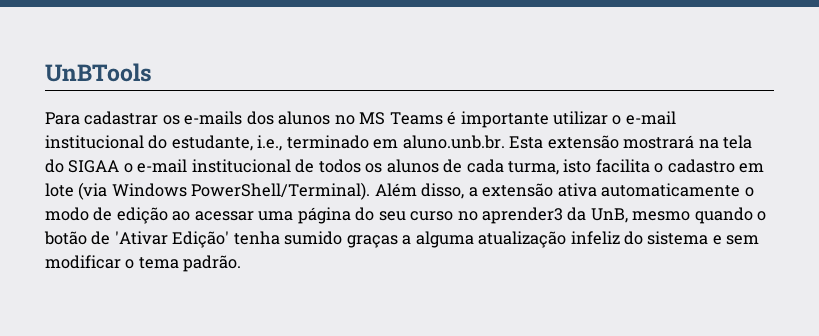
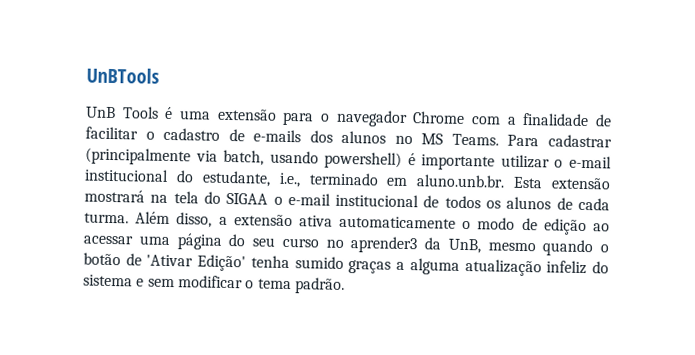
- Para cadastrar os e-mails dos alunos no MS Teams é importante utilizar o e-mail institucional do estudante, i.e., terminado em aluno.unb.br. Esta extensão mostrará na tela do SIGAA o e-mail institucional de todos os alunos de cada turma, isto facilita o cadastro em lote (via Windows PowerShell/Terminal).
+ UnB Tools é uma extensão para o navegador Chrome com a finalidade de facilitar o cadastro de e-mails dos alunos no MS Teams. Para cadastrar (principalmente via batch, usando powershell) é importante utilizar o e-mail institucional do estudante, i.e., terminado em aluno.unb.br. Esta extensão mostrará na tela do SIGAA o e-mail institucional de todos os alunos de cada turma.

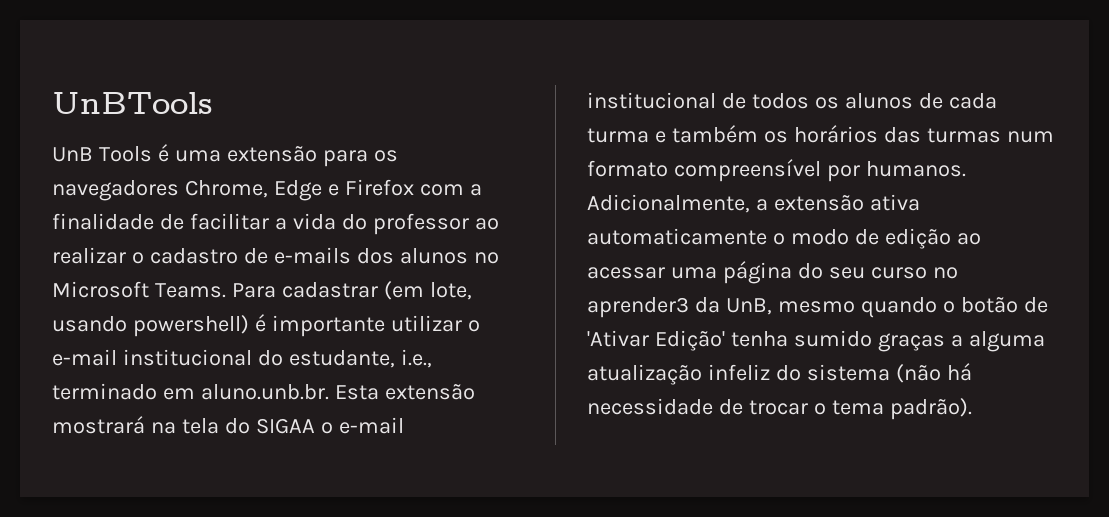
- UnB Tools é uma extensão para o navegador Chrome com a finalidade de facilitar o cadastro de e-mails dos alunos no MS Teams.
+ UnB Tools é uma extensão para os navegadores Chrome, Edge e Firefox com a finalidade de facilitar a vida do professor ao realizar o cadastro de e-mails dos alunos no Microsoft Teams.
- Para cadastrar (principalmente via batch, usando powershell) é importante utilizar o e-mail institucional do estudante, i.e., terminado em aluno.unb.br. Esta extensão mostrará na tela do SIGAA o e-mail institucional de todos os alunos de cada turma. Além disso, a extensão ativa automaticamente o modo de edição ao acessar uma página do seu curso no aprender3 da UnB, mesmo quando o botão de 'Ativar Edição' tenha sumido graças a alguma atualização infeliz do sistema e sem modificar o tema padrão.
+ Para cadastrar (em lote, usando powershell) é importante utilizar o e-mail institucional do estudante, i.e., terminado em aluno.unb.br. Esta extensão mostrará na tela do SIGAA o e-mail institucional de todos os alunos de cada turma e também os horários das turmas num formato compreensível por humanos. Adicionalmente, a extensão ativa automaticamente o modo de edição ao acessar uma página do seu curso no aprender3 da UnB, mesmo quando o botão de 'Ativar Edição' tenha sumido graças a alguma atualização infeliz do sistema (não há necessidade de trocar o tema padrão).

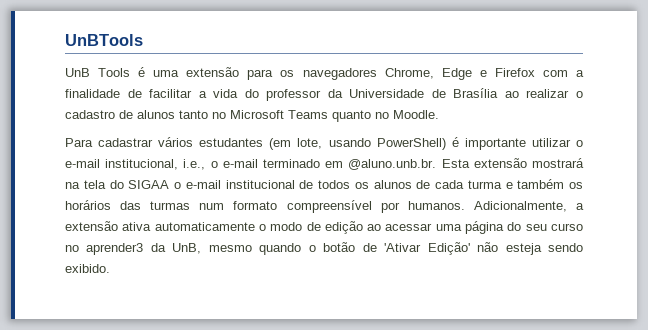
- UnB Tools é uma extensão para os navegadores Chrome, Edge e Firefox com a finalidade de facilitar a vida do professor ao realizar o cadastro de e-mails dos alunos no Microsoft Teams. Para cadastrar (em lote, usando powershell) é importante utilizar o e-mail institucional do estudante, i.e., terminado em aluno.unb.br. Esta extensão mostrará na tela do SIGAA o e-mail institucional de todos os alunos de cada turma e também os horários das turmas num formato compreensível por humanos.
+ UnB Tools é uma extensão para os navegadores Chrome, Edge e Firefox com a finalidade de facilitar a vida do professor da Universidade de Brasília ao realizar o cadastro de alunos tanto no Microsoft Teams quanto no Moodle.
+ Para cadastrar vários estudantes (em lote, usando PowerShell) é importante utilizar o e-mail institucional, i.e., o e-mail terminado em @aluno.unb.br. Esta extensão mostrará na tela do SIGAA o e-mail institucional de todos os alunos de cada turma e também os horários das turmas num formato compreensível por humanos.
- Adicionalmente, a extensão ativa automaticamente o modo de edição ao acessar uma página do seu curso no aprender3 da UnB, mesmo quando o botão de 'Ativar Edição' tenha sumido graças a alguma atualização infeliz do sistema (não há necessidade de trocar o tema padrão).
+ Adicionalmente, a extensão ativa automaticamente o modo de edição ao acessar uma página do seu curso no aprender3 da UnB, mesmo quando o botão de 'Ativar Edição' não esteja sendo exibido.

